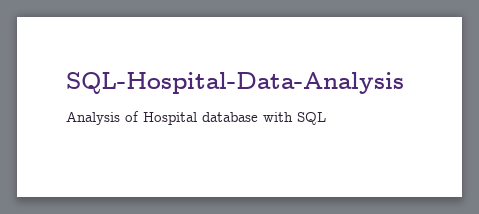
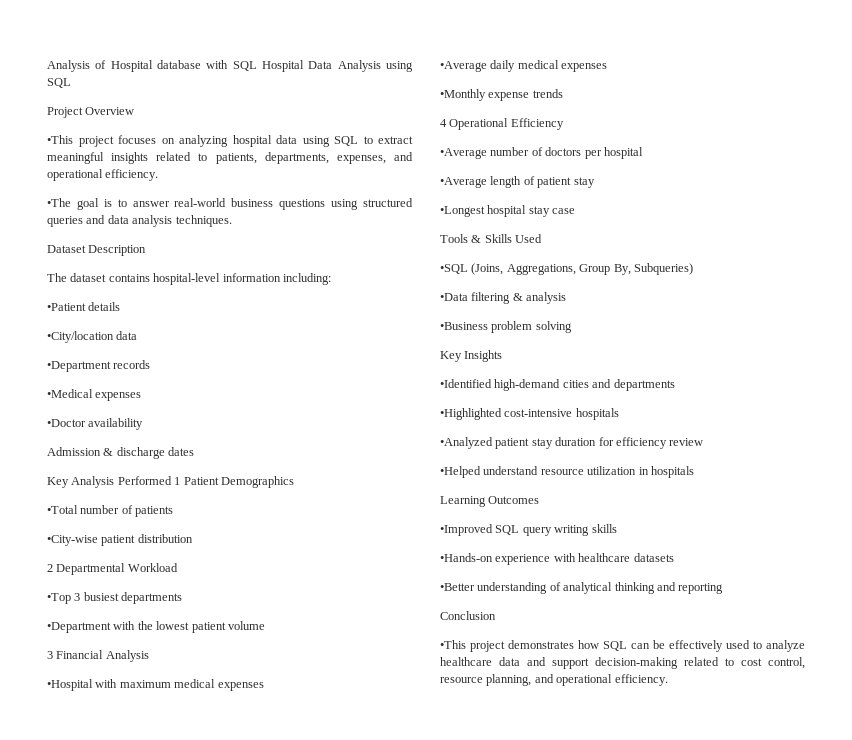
- SQL-Hospital-Data-Analysis
- Analysis of Hospital database with SQL
+ Analysis of Hospital database with SQL Hospital Data Analysis using SQL
+ Project Overview
+ •This project focuses on analyzing hospital data using SQL to extract meaningful insights related to patients, departments, expenses, and operational efficiency.
+ •The goal is to answer real-world business questions using structured queries and data analysis techniques.
+ Dataset Description
+ The dataset contains hospital-level information including:
+ •Patient details
+ •City/location data
+ •Department records
+ •Medical expenses
+ •Doctor availability
+ Admission & discharge dates
+ Key Analysis Performed 1 Patient Demographics
+ •Total number of patients
+ •City-wise patient distribution
+ 2 Departmental Workload
+ •Top 3 busiest departments
+ •Department with the lowest patient volume
+ 3 Financial Analysis
+ •Hospital with maximum medical expenses
+ •Average daily medical expenses
+ •Monthly expense trends
+ 4 Operational Efficiency
+ •Average number of doctors per hospital
+ •Average length of patient stay
+ •Longest hospital stay case
+ Tools & Skills Used
+ •SQL (Joins, Aggregations, Group By, Subqueries)
+ •Data filtering & analysis
+ •Business problem solving
+ Key Insights
+ •Identified high-demand cities and departments
+ •Highlighted cost-intensive hospitals
+ •Analyzed patient stay duration for efficiency review
+ •Helped understand resource utilization in hospitals
+ Learning Outcomes
+ •Improved SQL query writing skills
+ •Hands-on experience with healthcare datasets
+ •Better understanding of analytical thinking and reporting
+ Conclusion
+ •This project demonstrates how SQL can be effectively used to analyze healthcare data and support decision-making related to cost control, resource planning, and operational efficiency.

